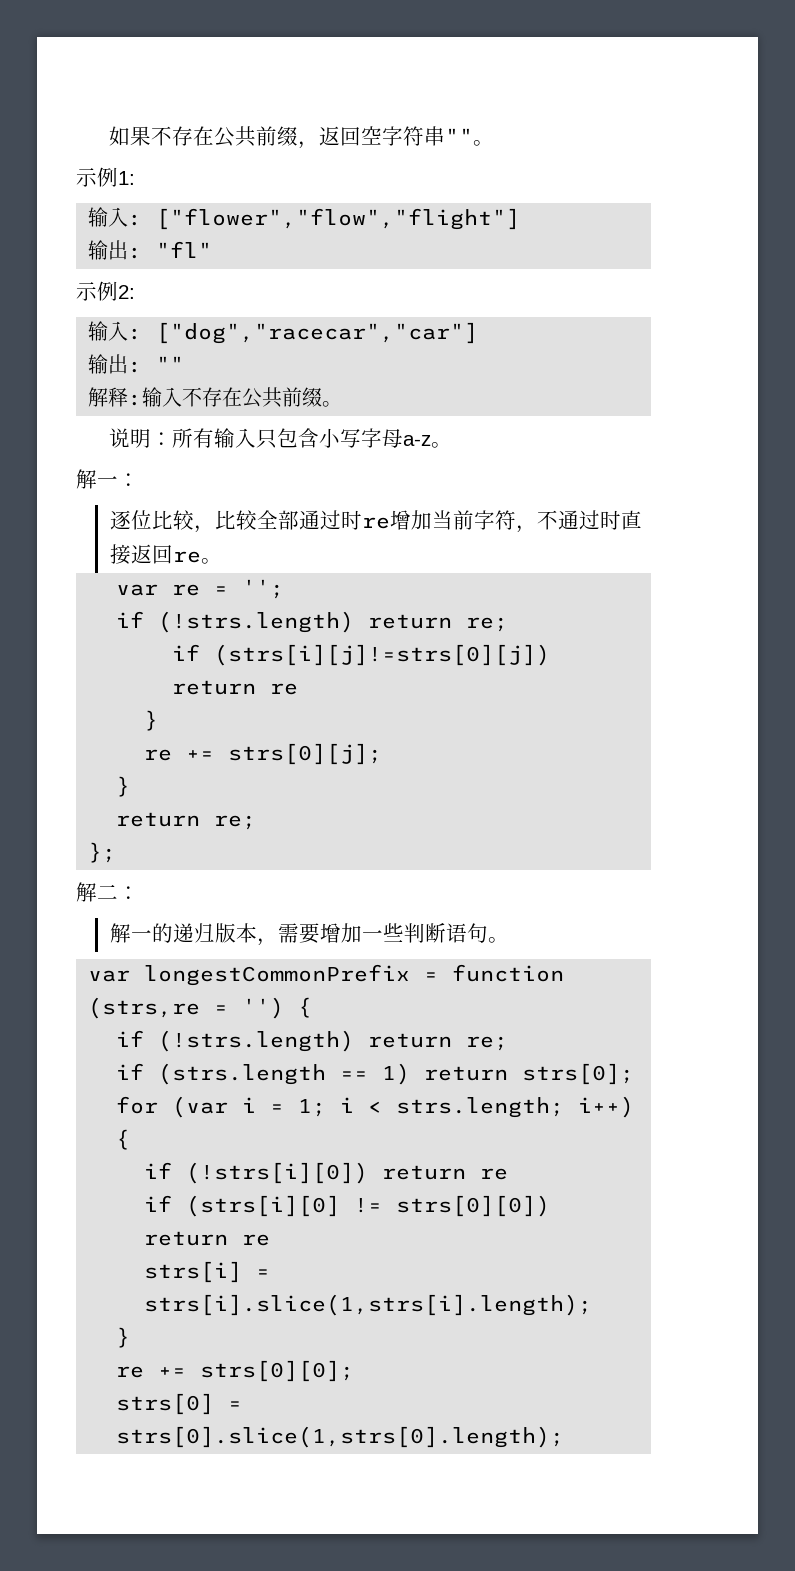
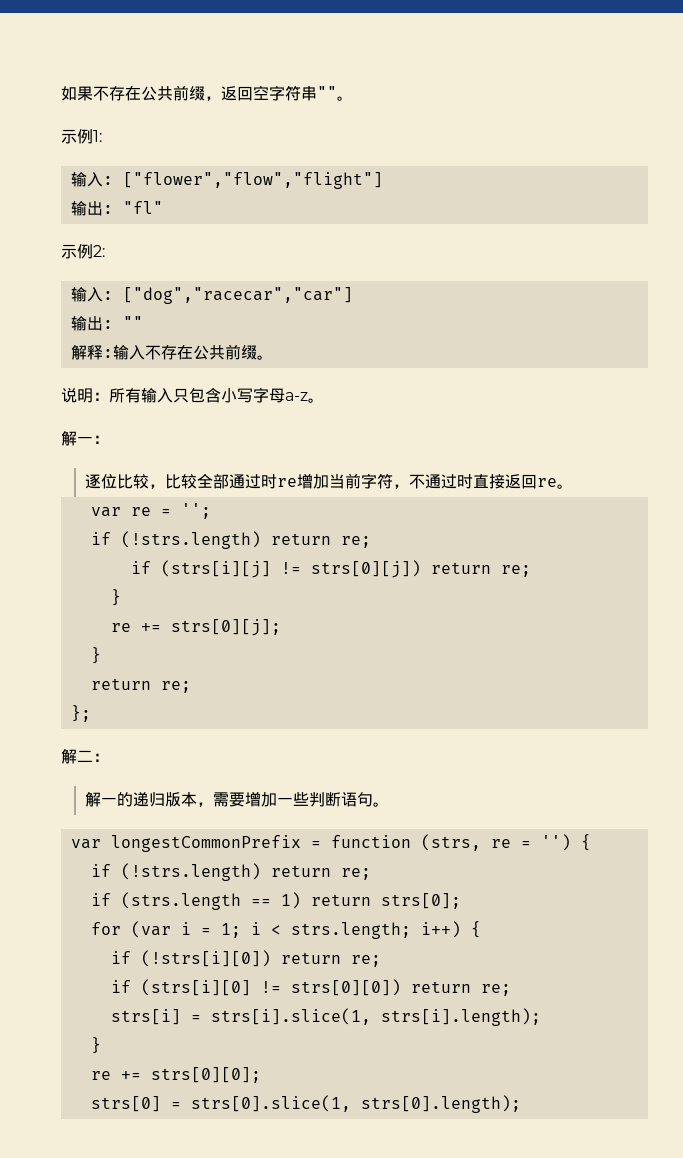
- if (strs[i][j]!=strs[0][j]) return re
+ if (strs[i][j] != strs[0][j]) return re;
- var longestCommonPrefix = function (strs,re = '') {
+ var longestCommonPrefix = function (strs, re = '') {
- if (!strs[i][0]) return re
+ if (!strs[i][0]) return re;
- if (strs[i][0] != strs[0][0]) return re
+ if (strs[i][0] != strs[0][0]) return re;
- strs[i] = strs[i].slice(1,strs[i].length);
+ strs[i] = strs[i].slice(1, strs[i].length);
- strs[0] = strs[0].slice(1,strs[0].length);
+ strs[0] = strs[0].slice(1, strs[0].length);

